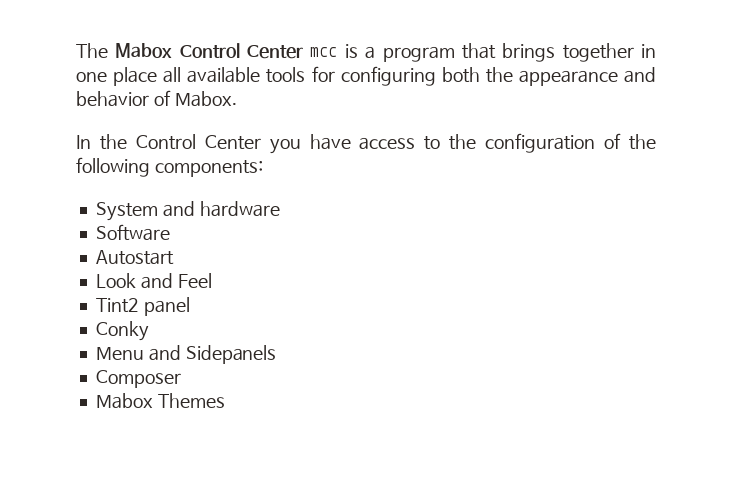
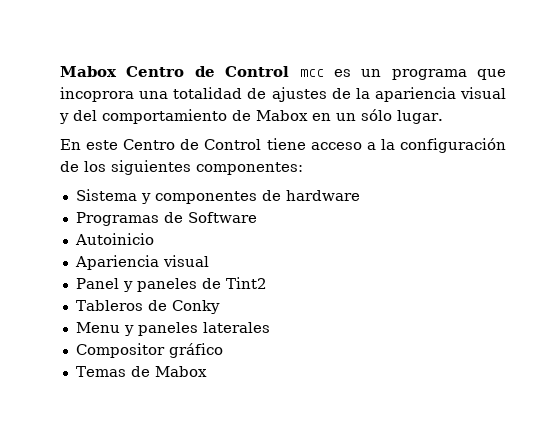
- The Mabox Control Center mcc is a program that brings together in one place all available tools for configuring both the appearance and behavior of Mabox.
- In the Control Center you have access to the configuration of the following components:
- System and hardware
+ Mabox Centro de Control mcc es un programa que incoprora una totalidad de ajustes de la apariencia visual y del comportamiento de Mabox en un sólo lugar.
+ En este Centro de Control tiene acceso a la configuración de los siguientes componentes:
+ Sistema y componentes de hardware
- Software
+ Programas de Software
- Autostart
- Look and Feel
- Tint2 panel
- Conky
+ Autoinicio
+ Apariencia visual
+ Panel y paneles de Tint2
+ Tableros de Conky
- Menu and Sidepanels
- Composer
- Mabox Themes
+ Menu y paneles laterales
+ Compositor gráfico
+ Temas de Mabox

